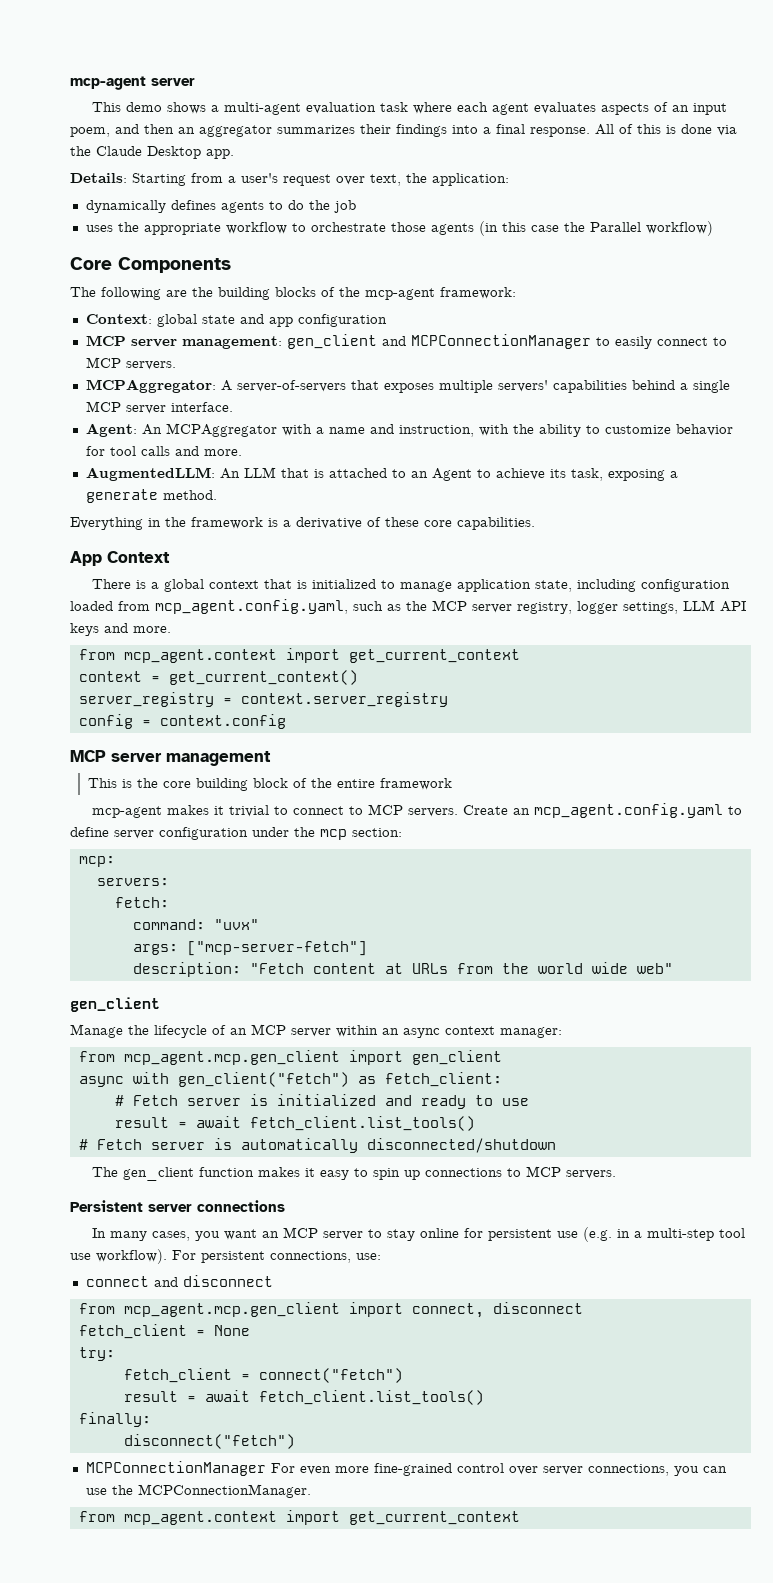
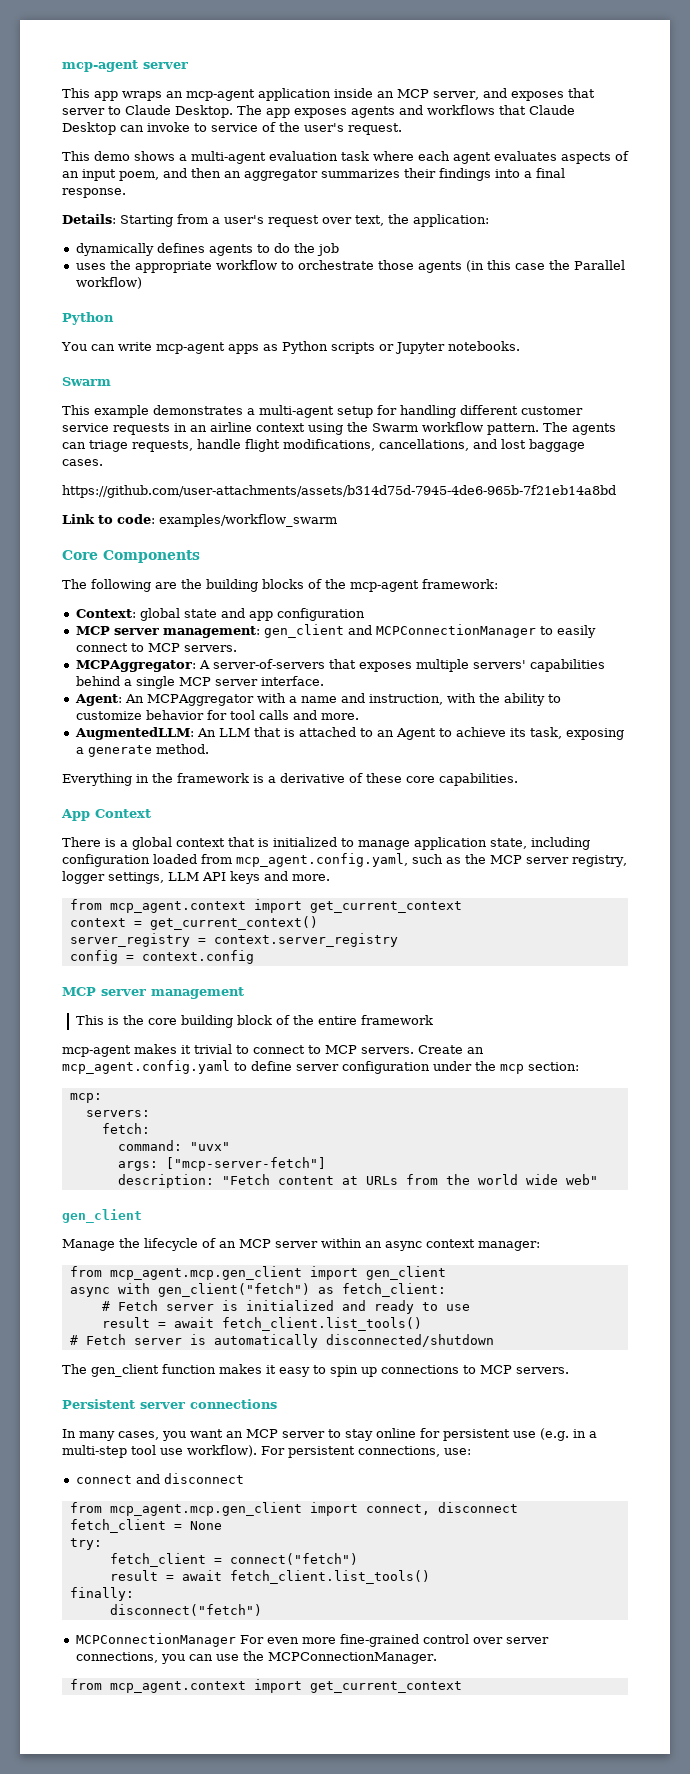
+ This app wraps an mcp-agent application inside an MCP server, and exposes that server to Claude Desktop. The app exposes agents and workflows that Claude Desktop can invoke to service of the user's request.
- All of this is done via the Claude Desktop app.
  uses the appropriate workflow to orchestrate those agents (in this case the Parallel workflow)
+ Python
+ You can write mcp-agent apps as Python scripts or Jupyter notebooks.
+ Swarm
+ This example demonstrates a multi-agent setup for handling different customer service requests in an airline context using the Swarm workflow pattern. The agents can triage requests, handle flight modifications, cancellations, and lost baggage cases.
+ https://github.com/user-attachments/assets/b314d75d-7945-4de6-965b-7f21eb14a8bd
+ Link to code: examples/workflow_swarm

